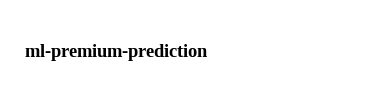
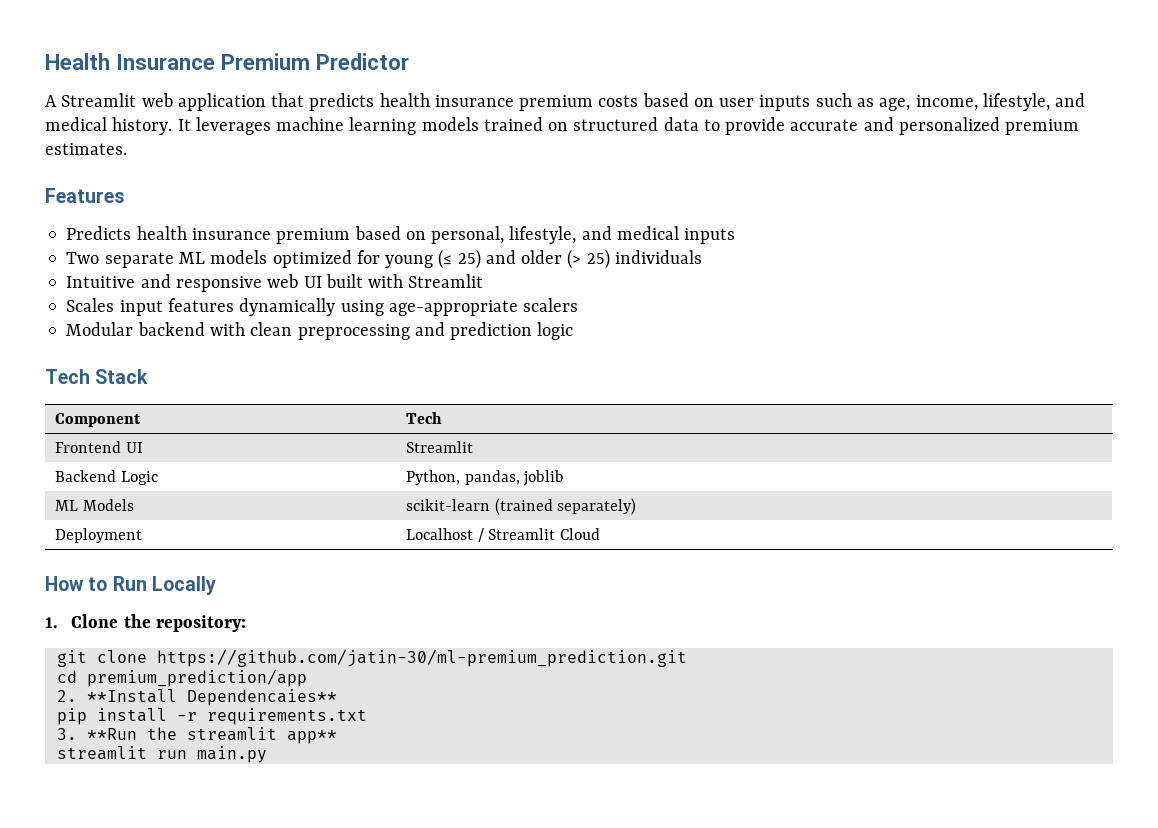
- ml-premium-prediction
+ Health Insurance Premium Predictor
+ A Streamlit web application that predicts health insurance premium costs based on user inputs such as age, income, lifestyle, and medical history. It leverages machine learning models trained on structured data to provide accurate and personalized premium estimates.
+ Features
+ Predicts health insurance premium based on personal, lifestyle, and medical inputs
+ Two separate ML models optimized for young (≤ 25) and older (> 25) individuals
+ Intuitive and responsive web UI built with Streamlit
+ Scales input features dynamically using age-appropriate scalers
+ Modular backend with clean preprocessing and prediction logic
+ Tech Stack
+ Component | Tech
+ Frontend UI | Streamlit
+ Backend Logic | Python, pandas, joblib
+ ML Models | scikit-learn (trained separately)
+ Deployment | Localhost / Streamlit Cloud
+ How to Run Locally
+ 1. Clone the repository:
+ git clone https://github.com/jatin-30/ml-premium_prediction.git
+ cd premium_prediction/app
+ 2. **Install Dependencaies**
+ pip install -r requirements.txt
+ 3. **Run the streamlit app**
+ streamlit run main.py

